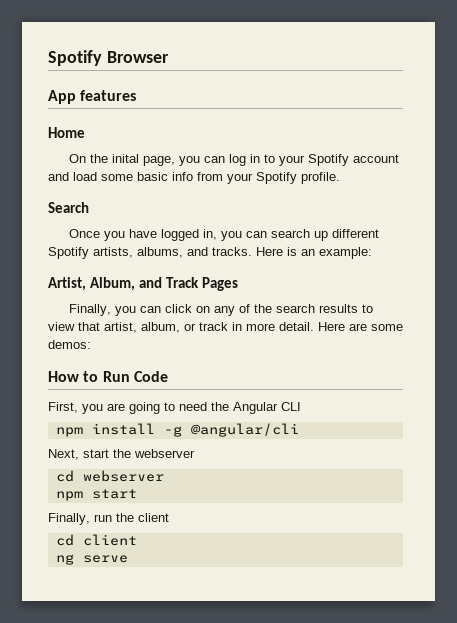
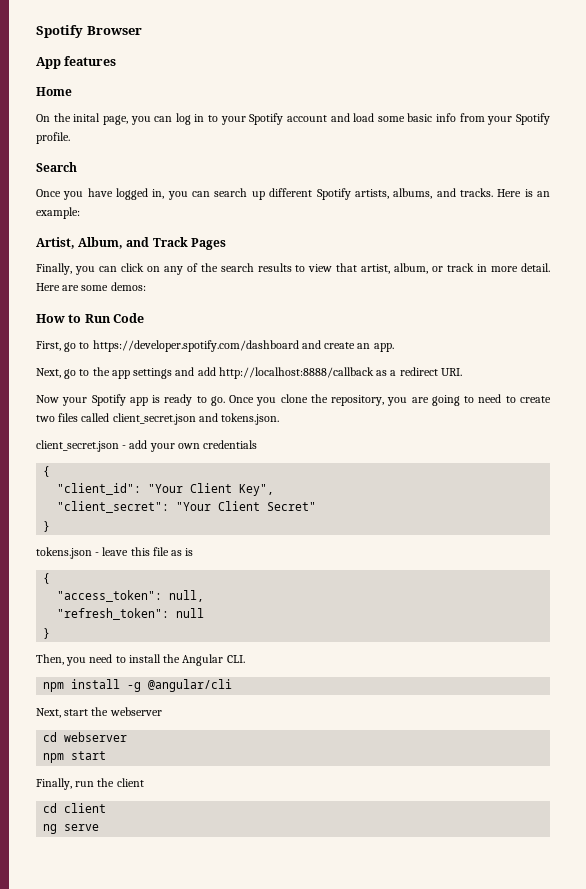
- First, you are going to need the Angular CLI
+ First, go to https://developer.spotify.com/dashboard and create an app.
+ Next, go to the app settings and add http://localhost:8888/callback as a redirect URI.
+ Now your Spotify app is ready to go. Once you clone the repository, you are going to need to create two files called client_secret.json and tokens.json.
+ client_secret.json - add your own credentials
+ {
+ "client_id": "Your Client Key",
+ "client_secret": "Your Client Secret"
+ }
+ tokens.json - leave this file as is
+ {
+ "access_token": null,
+ "refresh_token": null
+ }
+ Then, you need to install the Angular CLI.

